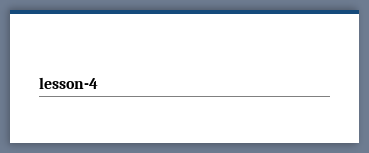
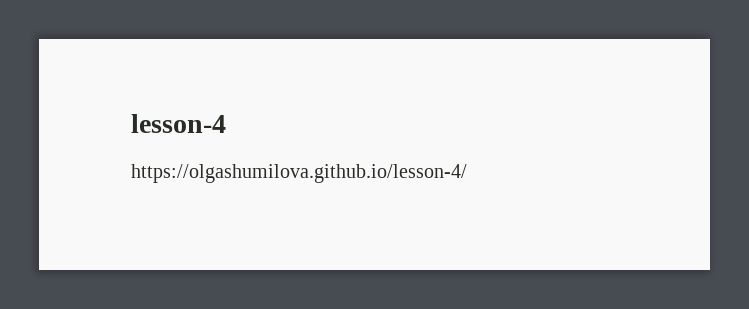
+ https://olgashumilova.github.io/lesson-4/

